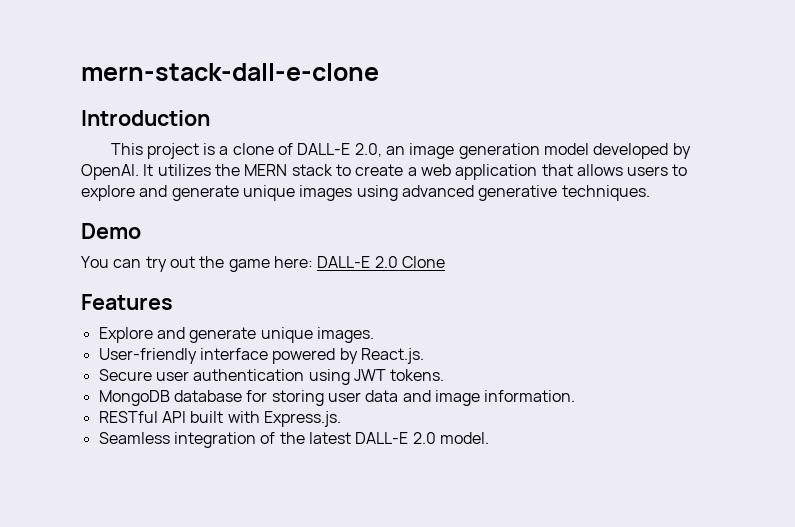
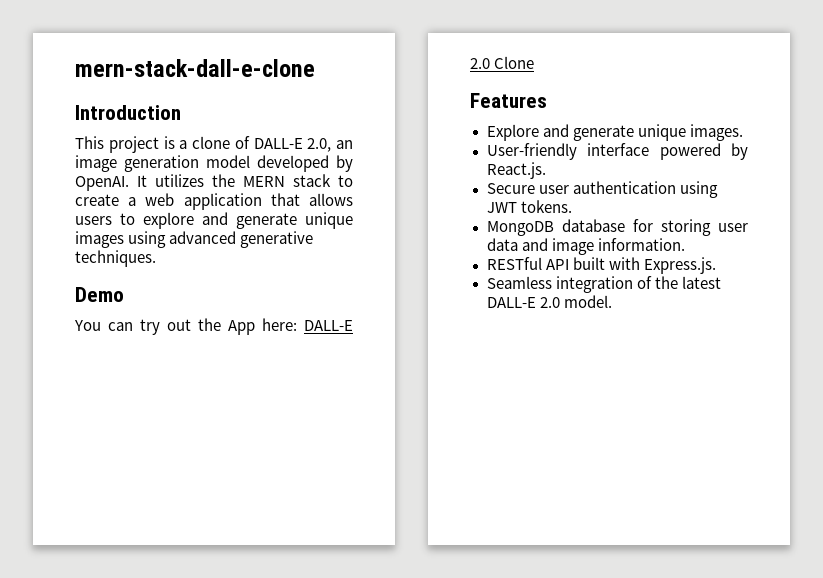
- You can try out the game here: DALL-E 2.0 Clone
+ You can try out the App here: DALL-E 2.0 Clone

